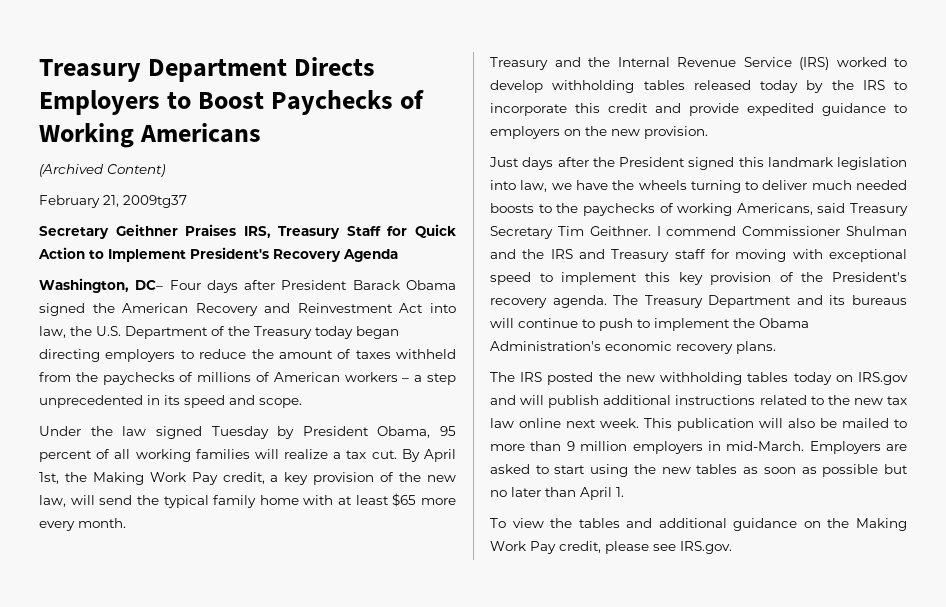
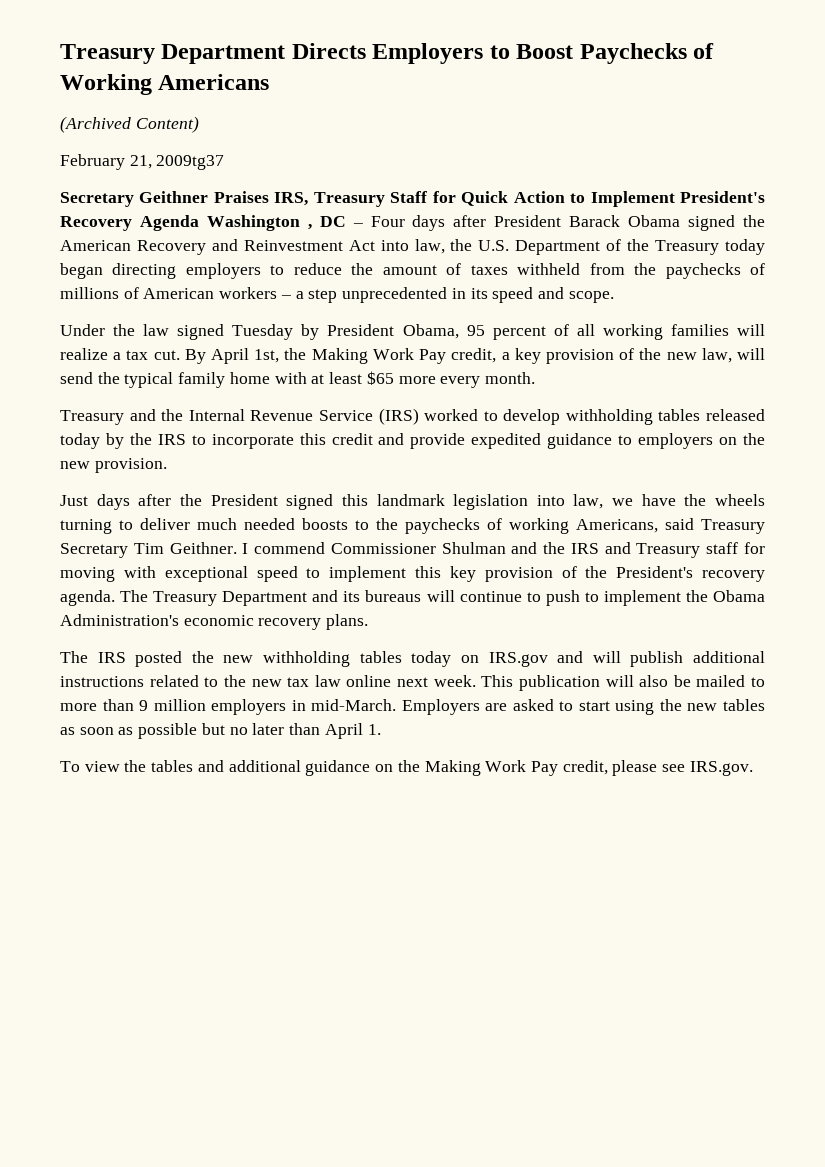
- Secretary Geithner Praises IRS, Treasury Staff for Quick Action to Implement President's Recovery Agenda
- Washington, DC– Four days after President Barack Obama signed the American Recovery and Reinvestment Act into law, the U.S. Department of the Treasury today began directing employers to reduce the amount of taxes withheld from the paychecks of millions of American workers – a step unprecedented in its speed and scope.
+ Secretary Geithner Praises IRS, Treasury Staff for Quick Action to Implement President's Recovery Agenda Washington , DC – Four days after President Barack Obama signed the American Recovery and Reinvestment Act into law, the U.S. Department of the Treasury today began directing employers to reduce the amount of taxes withheld from the paychecks of millions of American workers – a step unprecedented in its speed and scope.

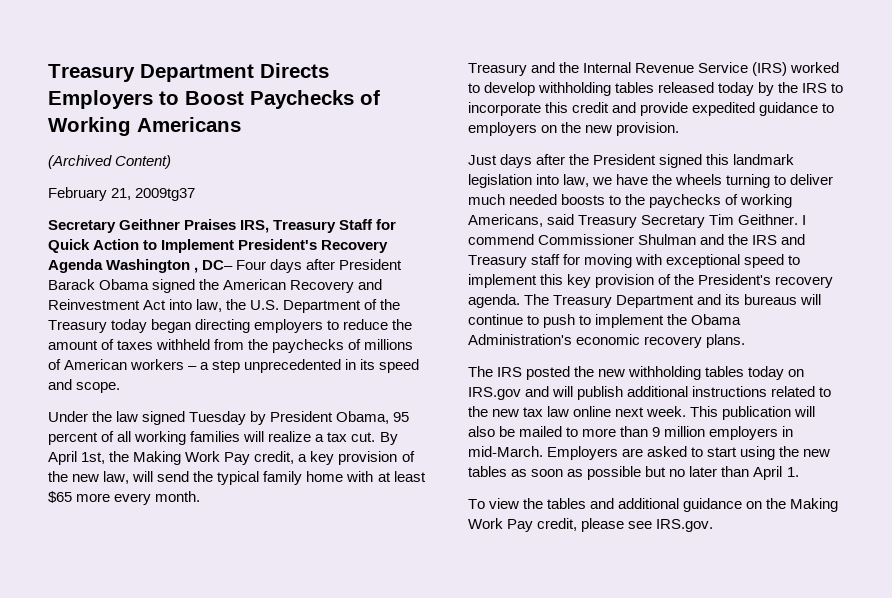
- Secretary Geithner Praises IRS, Treasury Staff for Quick Action to Implement President's Recovery Agenda Washington , DC – Four days after President Barack Obama signed the American Recovery and Reinvestment Act into law, the U.S. Department of the Treasury today began directing employers to reduce the amount of taxes withheld from the paychecks of millions of American workers – a step unprecedented in its speed and scope.
+ Secretary Geithner Praises IRS, Treasury Staff for Quick Action to Implement President's Recovery Agenda Washington , DC– Four days after President Barack Obama signed the American Recovery and Reinvestment Act into law, the U.S. Department of the Treasury today began directing employers to reduce the amount of taxes withheld from the paychecks of millions of American workers – a step unprecedented in its speed and scope.

